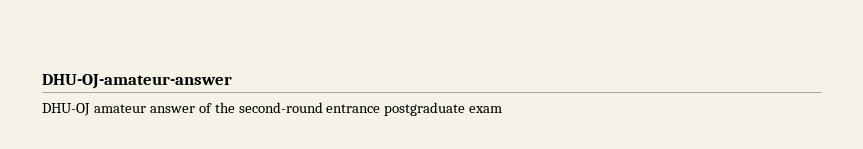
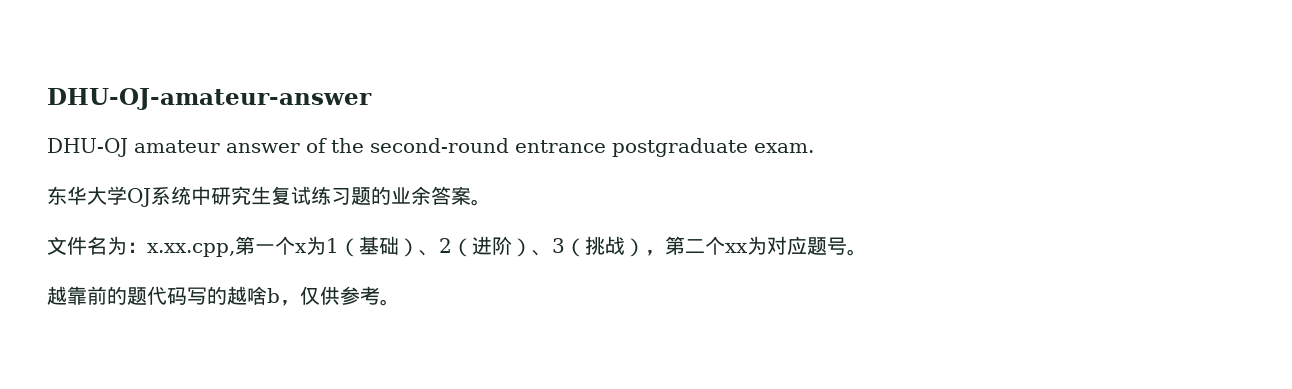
- DHU-OJ amateur answer of the second-round entrance postgraduate exam
+ DHU-OJ amateur answer of the second-round entrance postgraduate exam.
+ 东华大学OJ系统中研究生复试练习题的业余答案。
+ 文件名为：x.xx.cpp,第一个x为1（基础）、2（进阶）、3（挑战），第二个xx为对应题号。
+ 越靠前的题代码写的越啥b，仅供参考。

